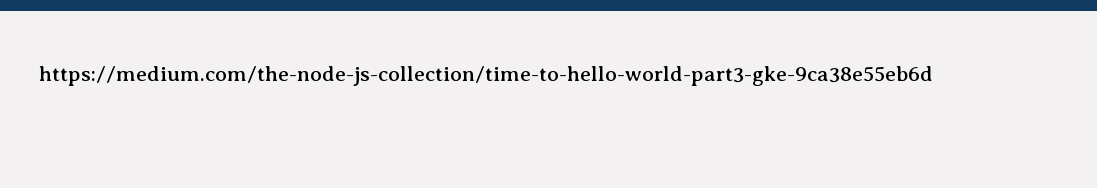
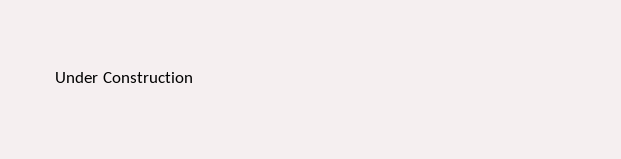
- https://medium.com/the-node-js-collection/time-to-hello-world-part3-gke-9ca38e55eb6d
+ Under Construction

